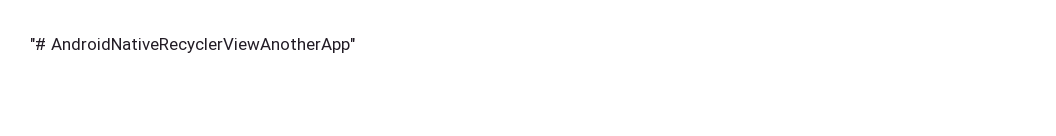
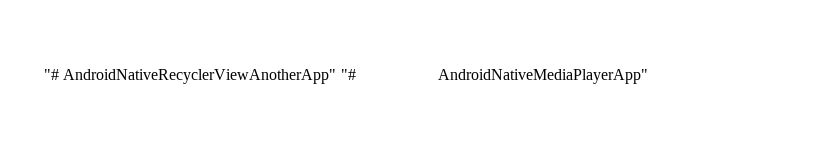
- "# AndroidNativeRecyclerViewAnotherApp"
+ "# AndroidNativeRecyclerViewAnotherApp" "# AndroidNativeMediaPlayerApp"

